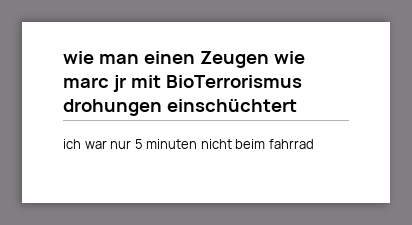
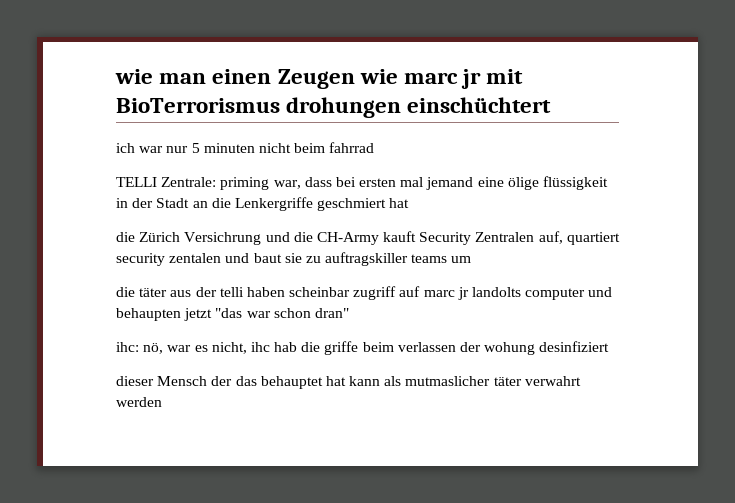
+ TELLI Zentrale: priming war, dass bei ersten mal jemand eine ölige flüssigkeit in der Stadt an die Lenkergriffe geschmiert hat
+ die Zürich Versichrung und die CH-Army kauft Security Zentralen auf, quartiert security zentalen und baut sie zu auftragskiller teams um
+ die täter aus der telli haben scheinbar zugriff auf marc jr landolts computer und behaupten jetzt "das war schon dran"
+ ihc: nö, war es nicht, ihc hab die griffe beim verlassen der wohung desinfiziert
+ dieser Mensch der das behauptet hat kann als mutmaslicher täter verwahrt werden

